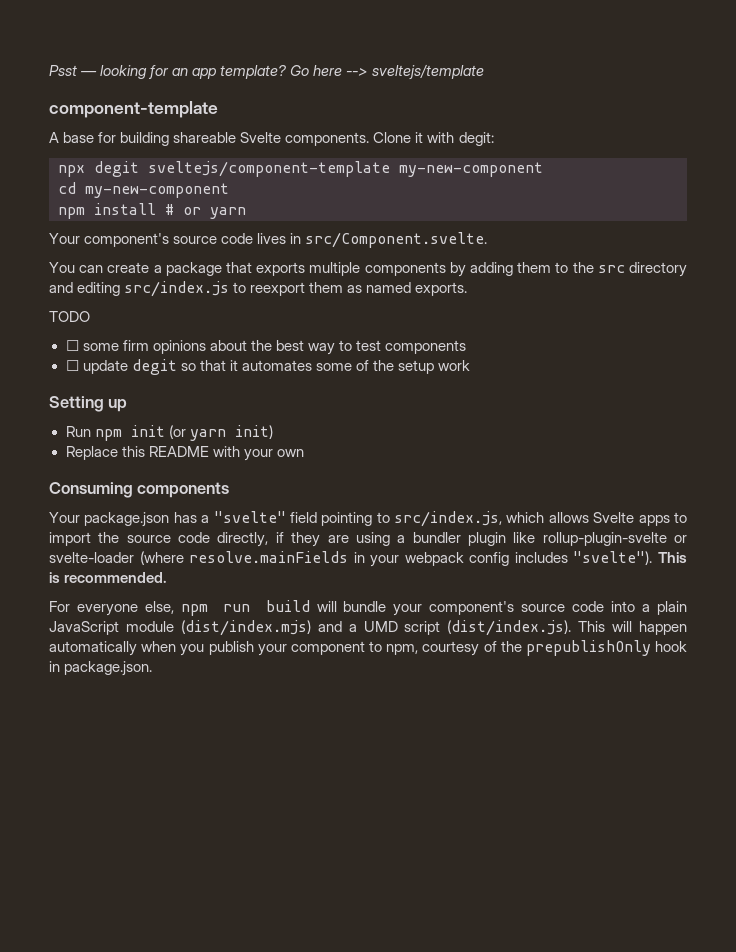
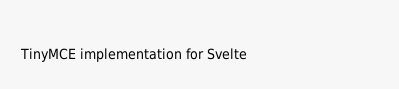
- Psst — looking for an app template? Go here --> sveltejs/template
- component-template
- A base for building shareable Svelte components. Clone it with degit:
- npx degit sveltejs/component-template my-new-component
- cd my-new-component
- npm install # or yarn
- Your component's source code lives in src/Component.svelte.
- You can create a package that exports multiple components by adding them to the src directory and editing src/index.js to reexport them as named exports.
- TODO
- ☐ some firm opinions about the best way to test components
- ☐ update degit so that it automates some of the setup work
- Setting up
- Run npm init (or yarn init)
- Replace this README with your own
- Consuming components
- Your package.json has a "svelte" field pointing to src/index.js, which allows Svelte apps to import the source code directly, if they are using a bundler plugin like rollup-plugin-svelte or svelte-loader (where resolve.mainFields in your webpack config includes "svelte"). This is recommended.
- For everyone else, npm run build will bundle your component's source code into a plain JavaScript module (dist/index.mjs) and a UMD script (dist/index.js). This will happen automatically when you publish your component to npm, courtesy of the prepublishOnly hook in package.json.
+ TinyMCE implementation for Svelte

